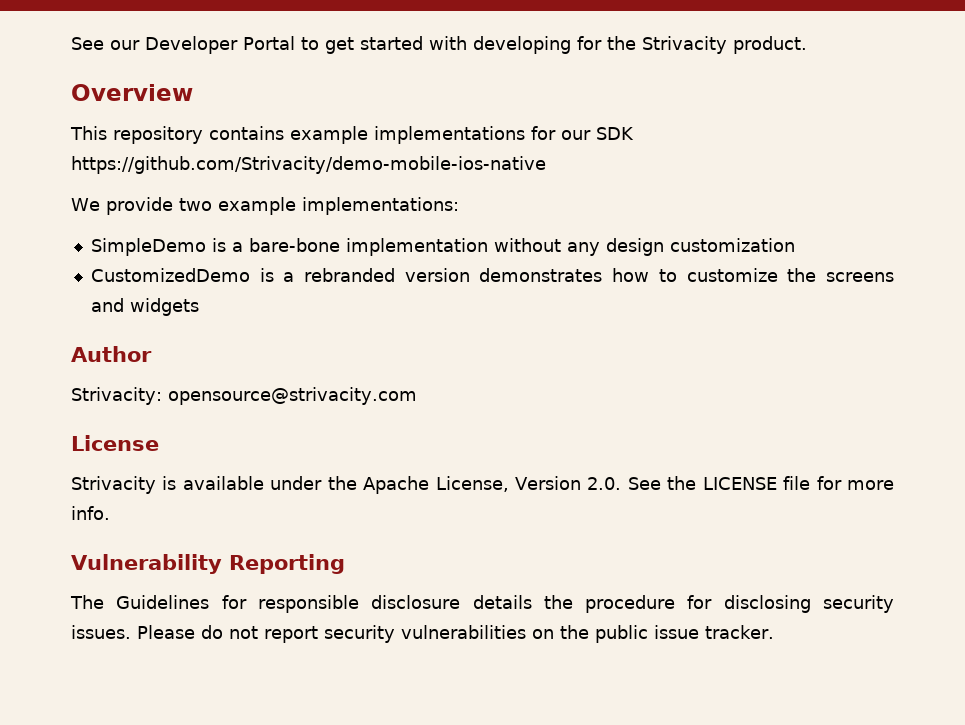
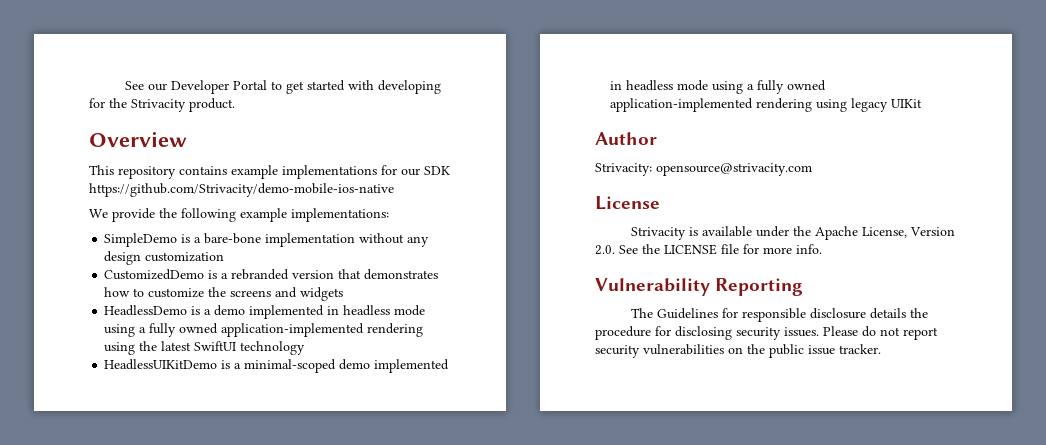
- We provide two example implementations:
+ We provide the following example implementations:
- CustomizedDemo is a rebranded version demonstrates how to customize the screens and widgets
+ CustomizedDemo is a rebranded version that demonstrates how to customize the screens and widgets
+ HeadlessDemo is a demo implemented in headless mode using a fully owned application-implemented rendering using the latest SwiftUI technology
+ HeadlessUIKitDemo is a minimal-scoped demo implemented in headless mode using a fully owned application-implemented rendering using legacy UIKit

